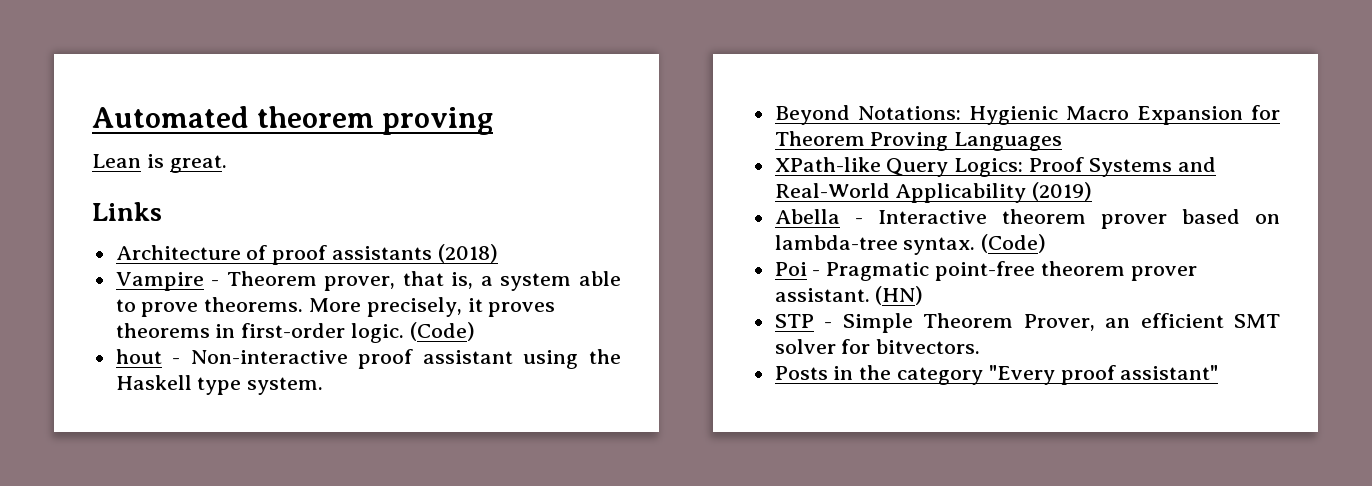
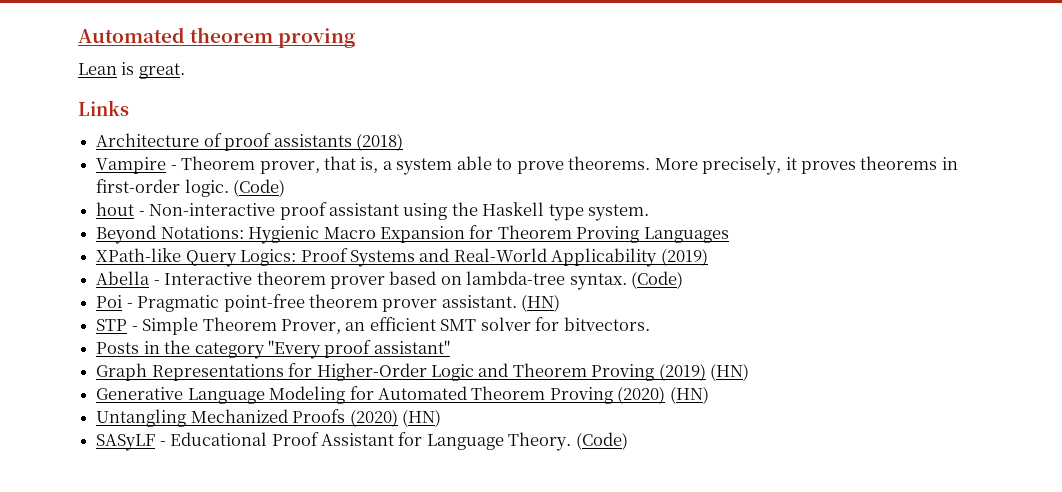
+ Graph Representations for Higher-Order Logic and Theorem Proving (2019) (HN)
+ Generative Language Modeling for Automated Theorem Proving (2020) (HN)
+ Untangling Mechanized Proofs (2020) (HN)
+ SASyLF - Educational Proof Assistant for Language Theory. (Code)

